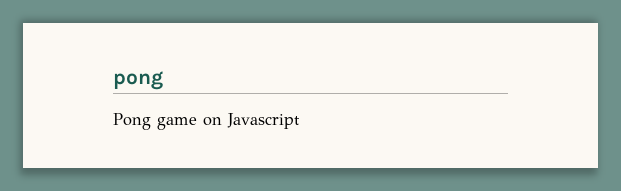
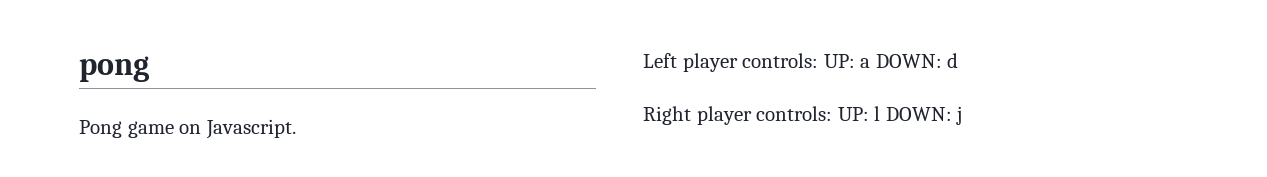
- Pong game on Javascript
+ Pong game on Javascript.
+ Left player controls: UP: a DOWN: d
+ Right player controls: UP: l DOWN: j

